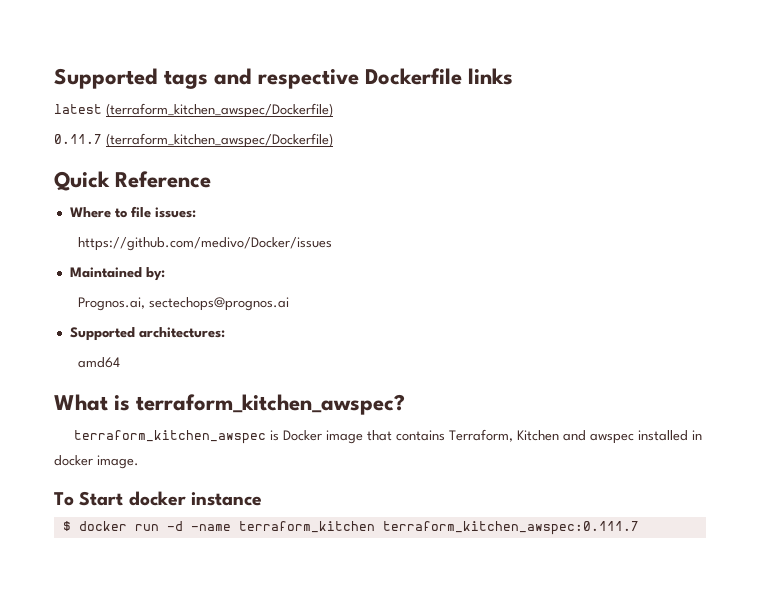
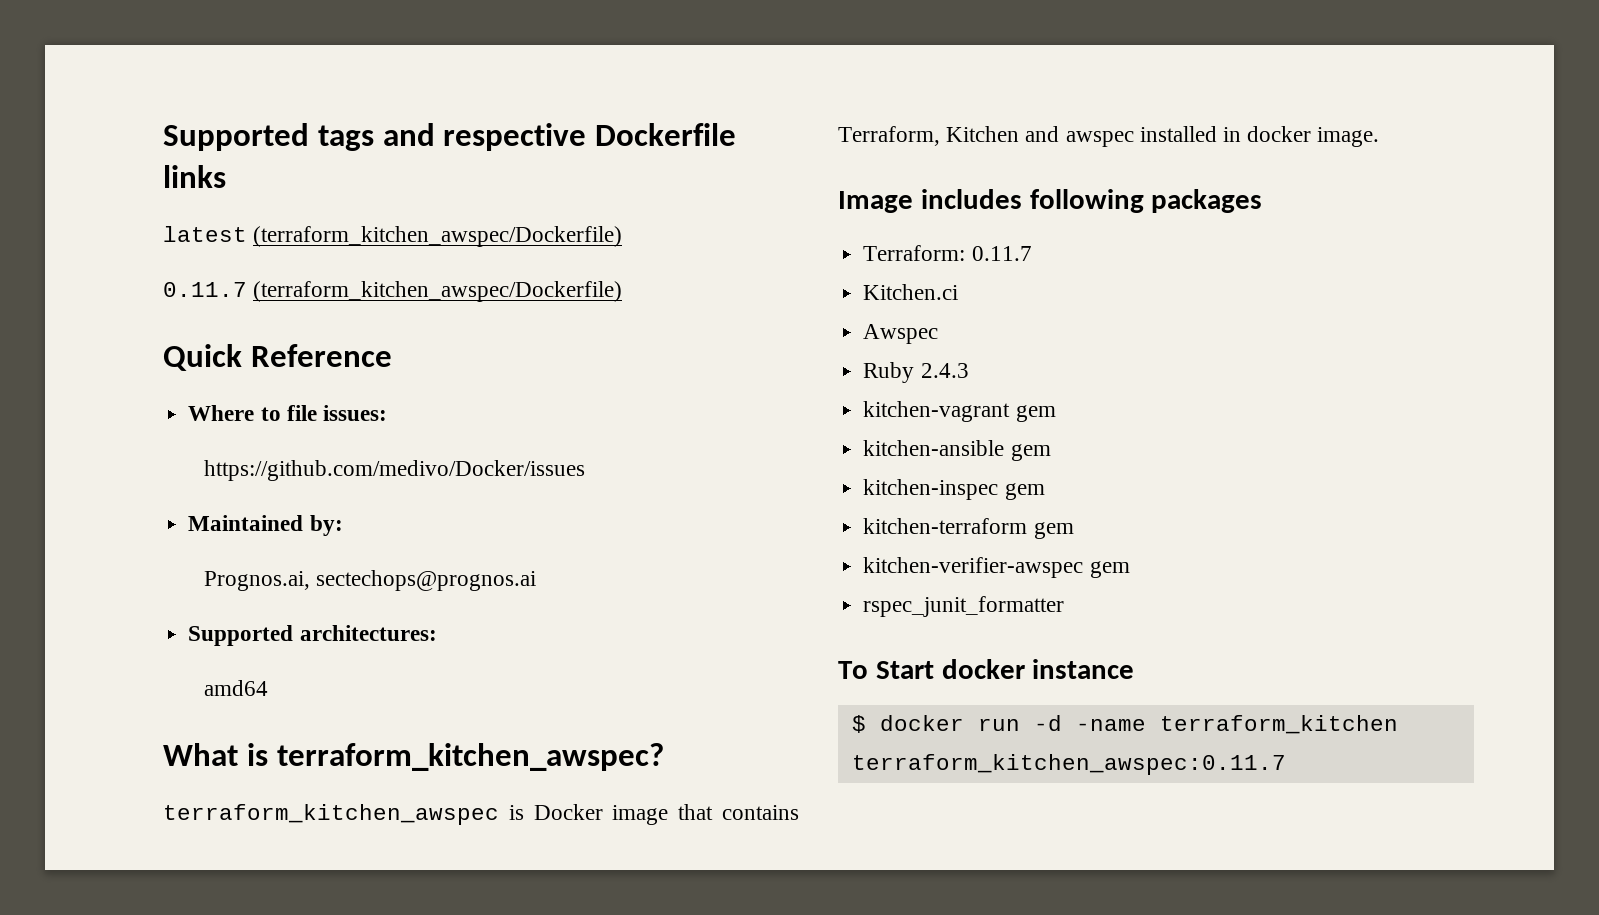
+ Image includes following packages
+ Terraform: 0.11.7
+ Kitchen.ci
+ Awspec
+ Ruby 2.4.3
+ kitchen-vagrant gem
+ kitchen-ansible gem
+ kitchen-inspec gem
+ kitchen-terraform gem
+ kitchen-verifier-awspec gem
+ rspec_junit_formatter
- $ docker run -d -name terraform_kitchen terraform_kitchen_awspec:0.111.7
+ $ docker run -d -name terraform_kitchen terraform_kitchen_awspec:0.11.7

